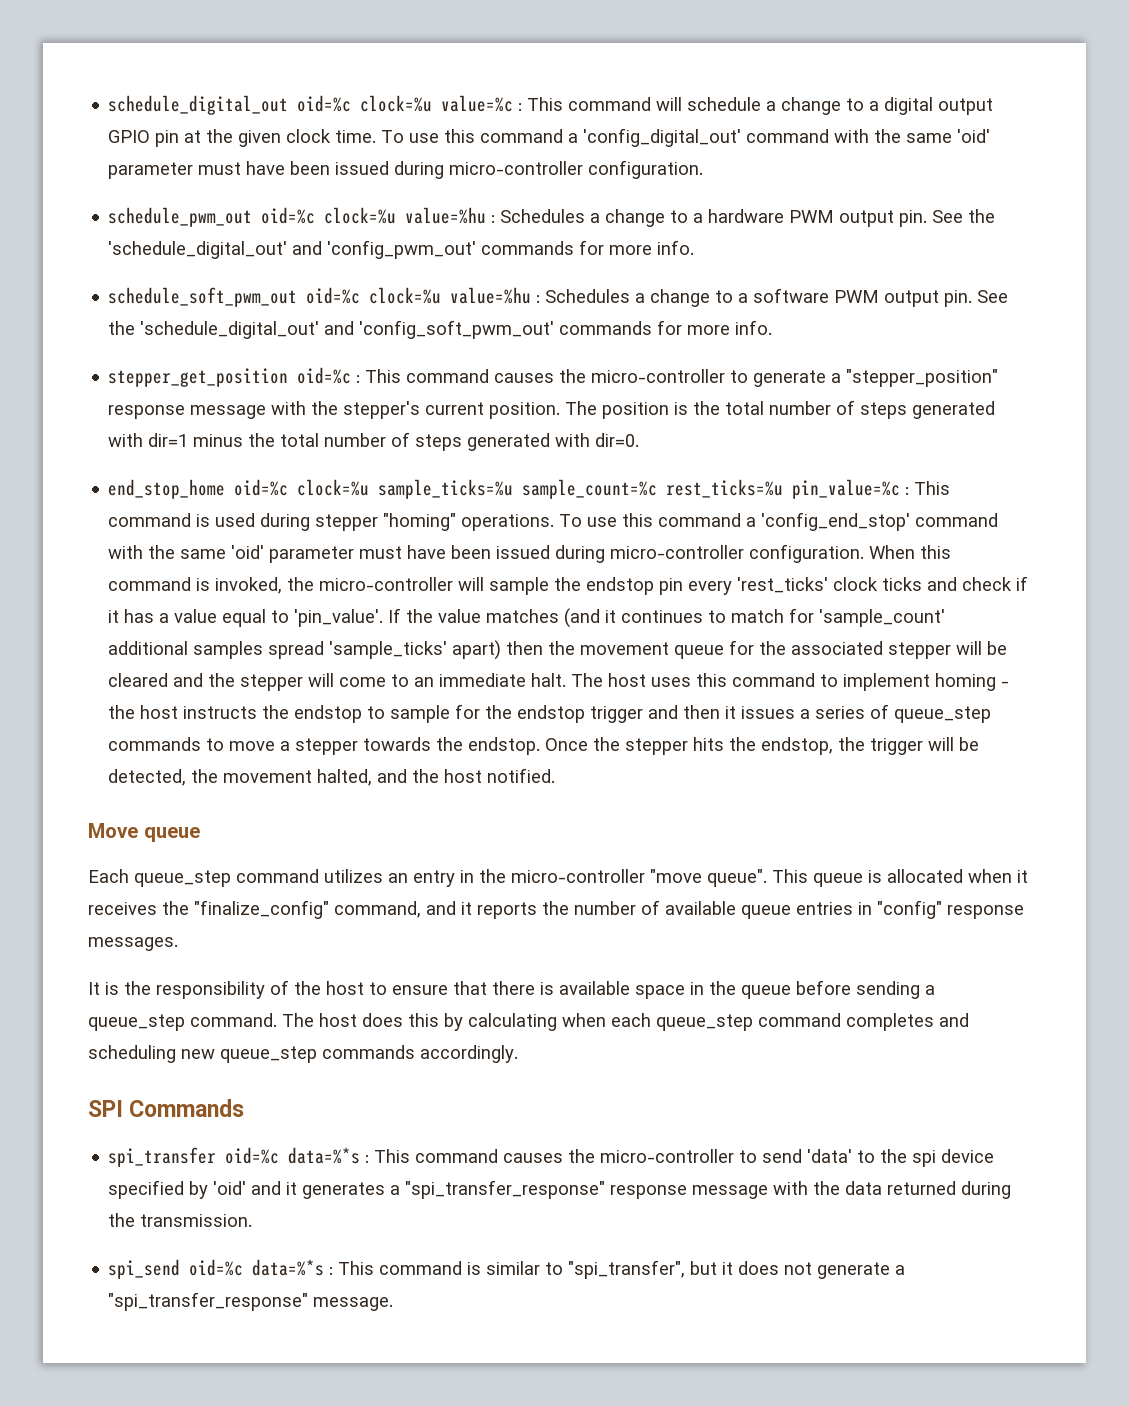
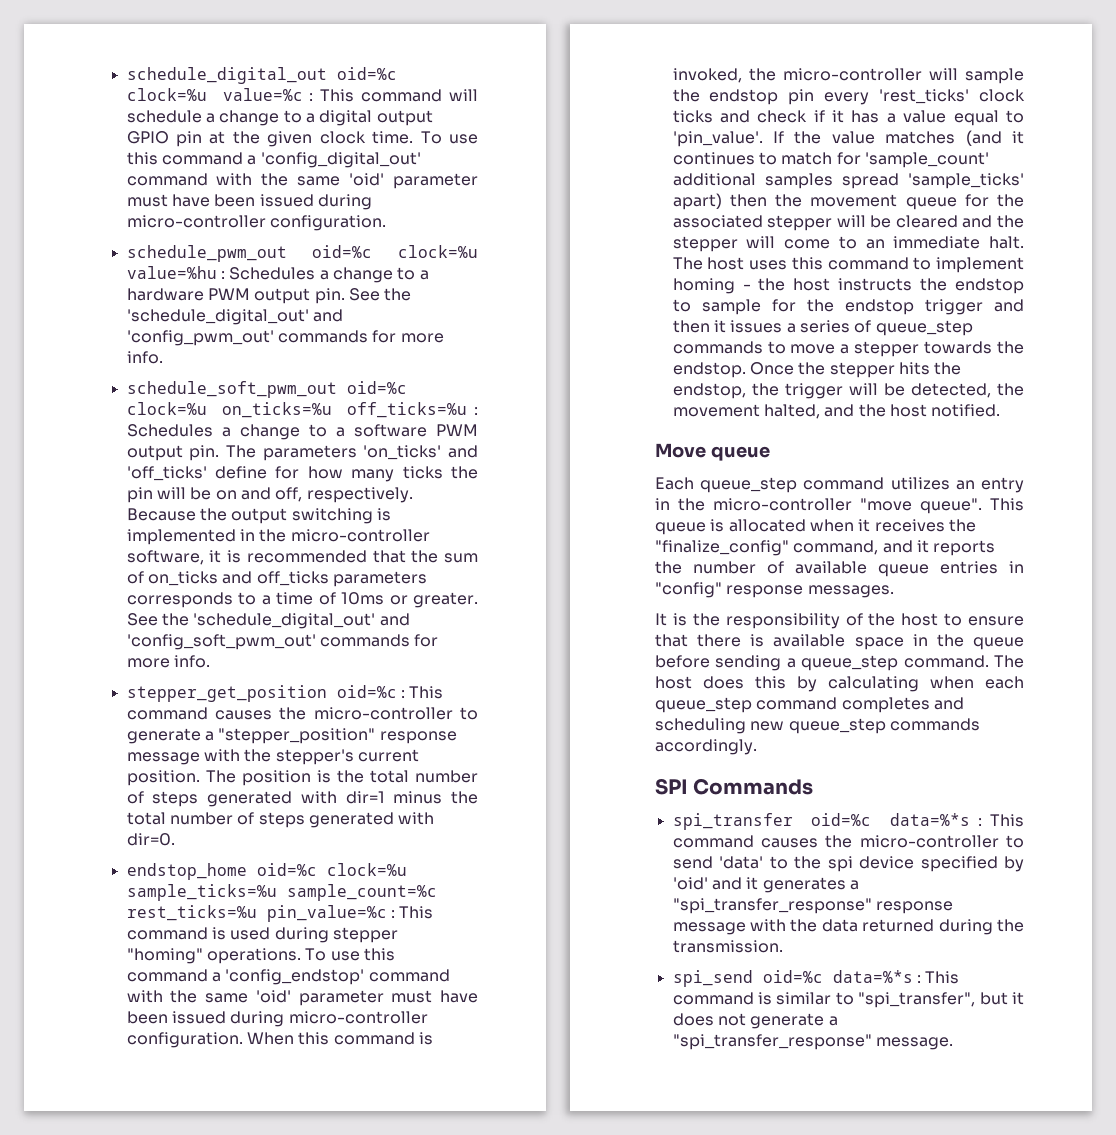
- schedule_soft_pwm_out oid=%c clock=%u value=%hu : Schedules a change to a software PWM output pin.
+ schedule_soft_pwm_out oid=%c clock=%u on_ticks=%u off_ticks=%u : Schedules a change to a software PWM output pin.
+ The parameters 'on_ticks' and 'off_ticks' define for how many ticks the pin will be on and off, respectively. Because the output switching is implemented in the micro-controller software, it is recommended that the sum of on_ticks and off_ticks parameters corresponds to a time of 10ms or greater.
- end_stop_home oid=%c clock=%u sample_ticks=%u sample_count=%c rest_ticks=%u pin_value=%c : This command is used during stepper "homing" operations.
+ endstop_home oid=%c clock=%u sample_ticks=%u sample_count=%c rest_ticks=%u pin_value=%c : This command is used during stepper "homing" operations.
- To use this command a 'config_end_stop' command with the same 'oid' parameter must have been issued during micro-controller configuration.
+ To use this command a 'config_endstop' command with the same 'oid' parameter must have been issued during micro-controller configuration.

